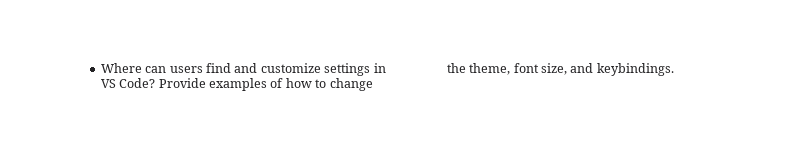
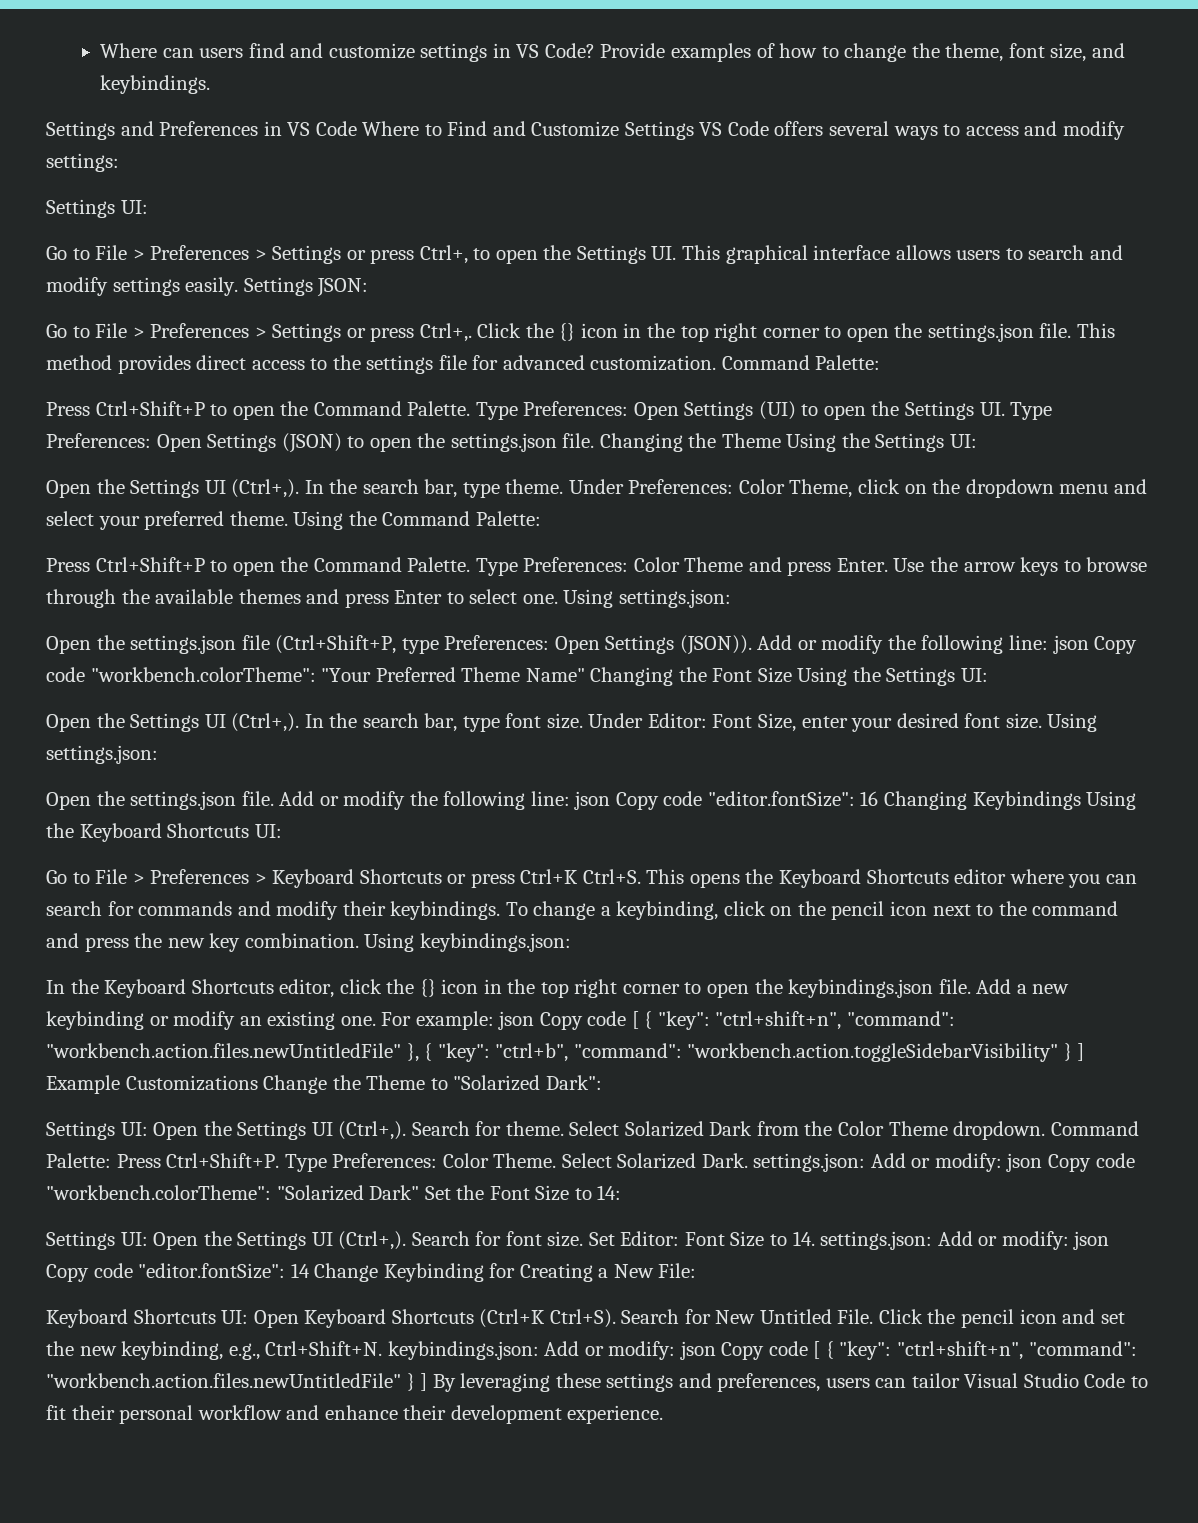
+ Settings and Preferences in VS Code Where to Find and Customize Settings VS Code offers several ways to access and modify settings:
+ Settings UI:
+ Go to File > Preferences > Settings or press Ctrl+, to open the Settings UI. This graphical interface allows users to search and modify settings easily. Settings JSON:
+ Go to File > Preferences > Settings or press Ctrl+,. Click the {} icon in the top right corner to open the settings.json file. This method provides direct access to the settings file for advanced customization. Command Palette:
+ Press Ctrl+Shift+P to open the Command Palette. Type Preferences: Open Settings (UI) to open the Settings UI. Type Preferences: Open Settings (JSON) to open the settings.json file. Changing the Theme Using the Settings UI:
+ Open the Settings UI (Ctrl+,). In the search bar, type theme. Under Preferences: Color Theme, click on the dropdown menu and select your preferred theme. Using the Command Palette:
+ Press Ctrl+Shift+P to open the Command Palette. Type Preferences: Color Theme and press Enter. Use the arrow keys to browse through the available themes and press Enter to select one. Using settings.json:
+ Open the settings.json file (Ctrl+Shift+P, type Preferences: Open Settings (JSON)). Add or modify the following line: json Copy code "workbench.colorTheme": "Your Preferred Theme Name" Changing the Font Size Using the Settings UI:
+ Open the Settings UI (Ctrl+,). In the search bar, type font size. Under Editor: Font Size, enter your desired font size. Using settings.json:
+ Open the settings.json file. Add or modify the following line: json Copy code "editor.fontSize": 16 Changing Keybindings Using the Keyboard Shortcuts UI:
+ Go to File > Preferences > Keyboard Shortcuts or press Ctrl+K Ctrl+S. This opens the Keyboard Shortcuts editor where you can search for commands and modify their keybindings. To change a keybinding, click on the pencil icon next to the command and press the new key combination. Using keybindings.json:
+ In the Keyboard Shortcuts editor, click the {} icon in the top right corner to open the keybindings.json file. Add a new keybinding or modify an existing one. For example: json Copy code [ { "key": "ctrl+shift+n", "command": "workbench.action.files.newUntitledFile" }, { "key": "ctrl+b", "command": "workbench.action.toggleSidebarVisibility" } ] Example Customizations Change the Theme to "Solarized Dark":
+ Settings UI: Open the Settings UI (Ctrl+,). Search for theme. Select Solarized Dark from the Color Theme dropdown. Command Palette: Press Ctrl+Shift+P. Type Preferences: Color Theme. Select Solarized Dark. settings.json: Add or modify: json Copy code "workbench.colorTheme": "Solarized Dark" Set the Font Size to 14:
+ Settings UI: Open the Settings UI (Ctrl+,). Search for font size. Set Editor: Font Size to 14. settings.json: Add or modify: json Copy code "editor.fontSize": 14 Change Keybinding for Creating a New File:
+ Keyboard Shortcuts UI: Open Keyboard Shortcuts (Ctrl+K Ctrl+S). Search for New Untitled File. Click the pencil icon and set the new keybinding, e.g., Ctrl+Shift+N. keybindings.json: Add or modify: json Copy code [ { "key": "ctrl+shift+n", "command": "workbench.action.files.newUntitledFile" } ] By leveraging these settings and preferences, users can tailor Visual Studio Code to fit their personal workflow and enhance their development experience.

